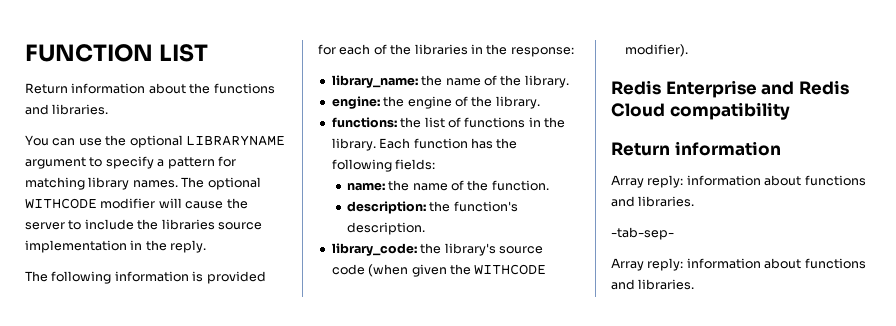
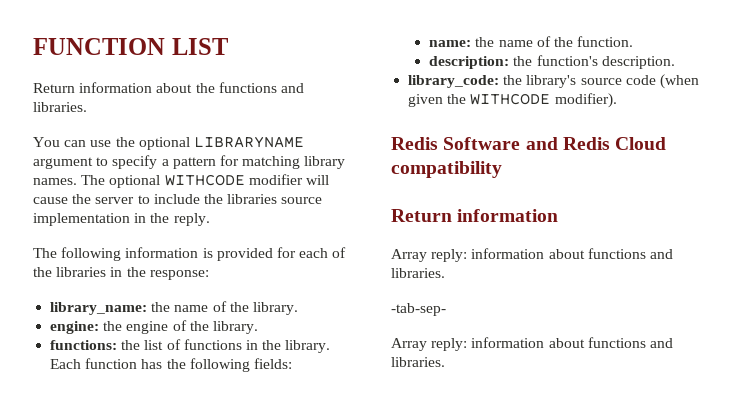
- Redis Enterprise and Redis Cloud compatibility
+ Redis Software and Redis Cloud compatibility

